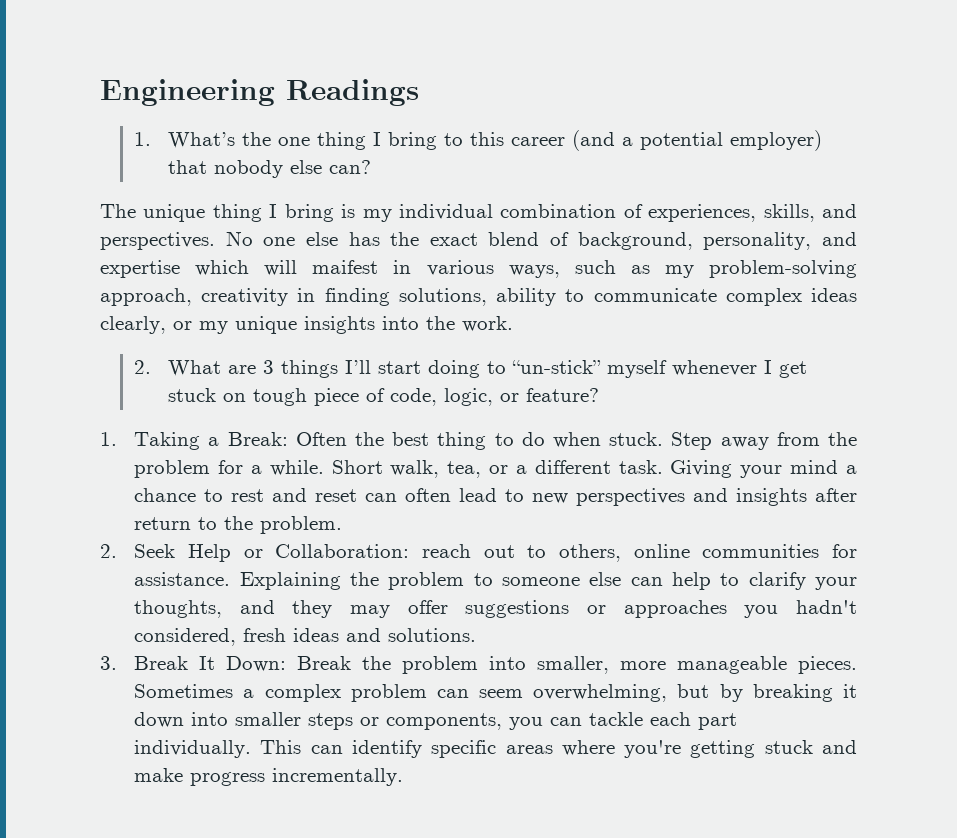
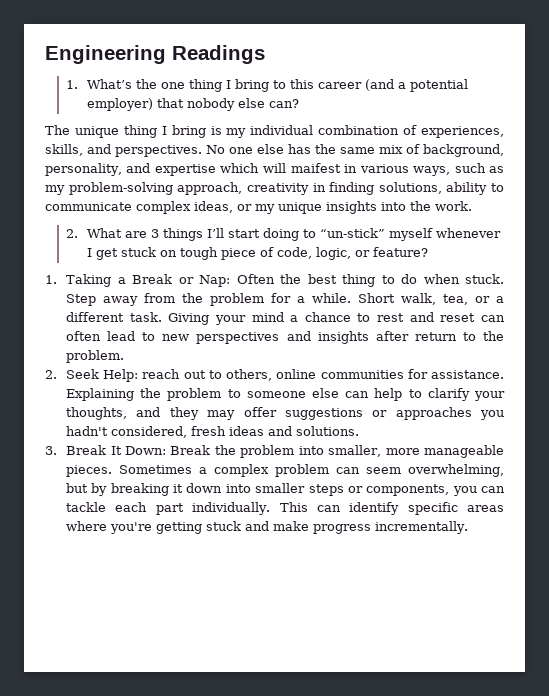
- No one else has the exact blend of background, personality, and expertise which will maifest in various ways, such as my problem-solving approach, creativity in finding solutions, ability to communicate complex ideas clearly, or my unique insights into the work.
+ No one else has the same mix of background, personality, and expertise which will maifest in various ways, such as my problem-solving approach, creativity in finding solutions, ability to communicate complex ideas, or my unique insights into the work.
- 1. Taking a Break: Often the best thing to do when stuck.
+ 1. Taking a Break or Nap: Often the best thing to do when stuck.
- 2. Seek Help or Collaboration: reach out to others, online communities for assistance.
+ 2. Seek Help: reach out to others, online communities for assistance.

